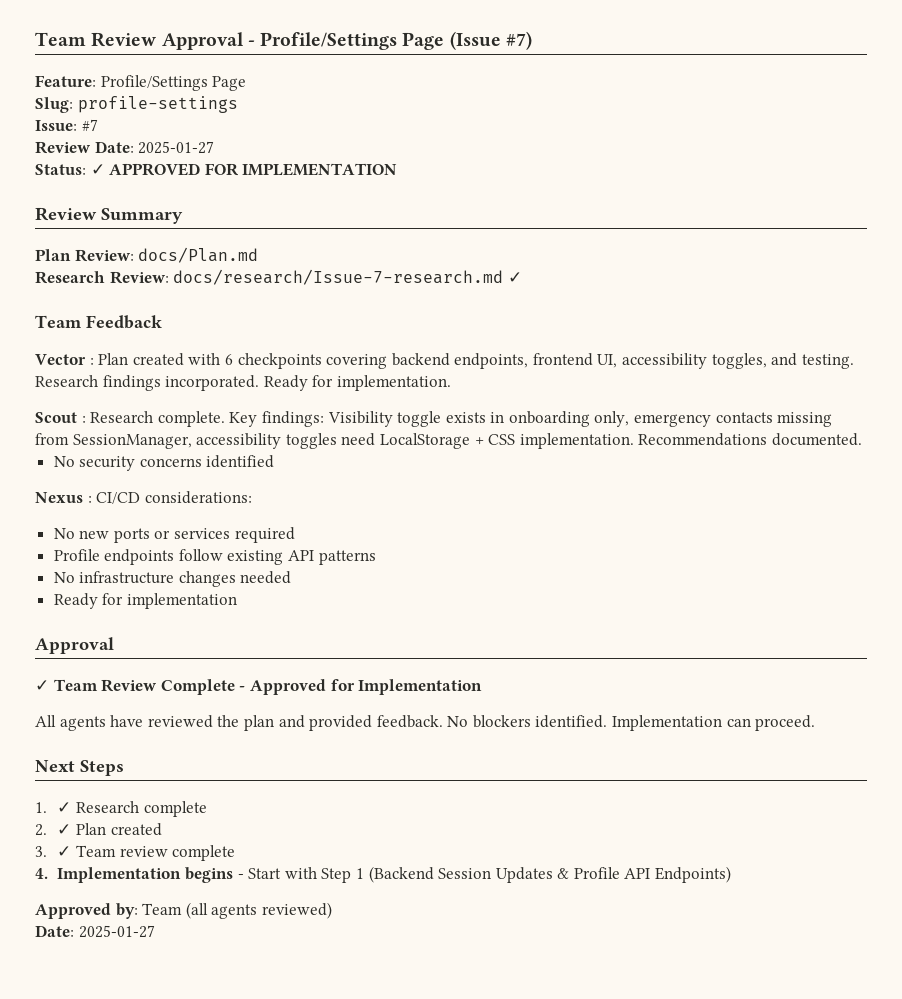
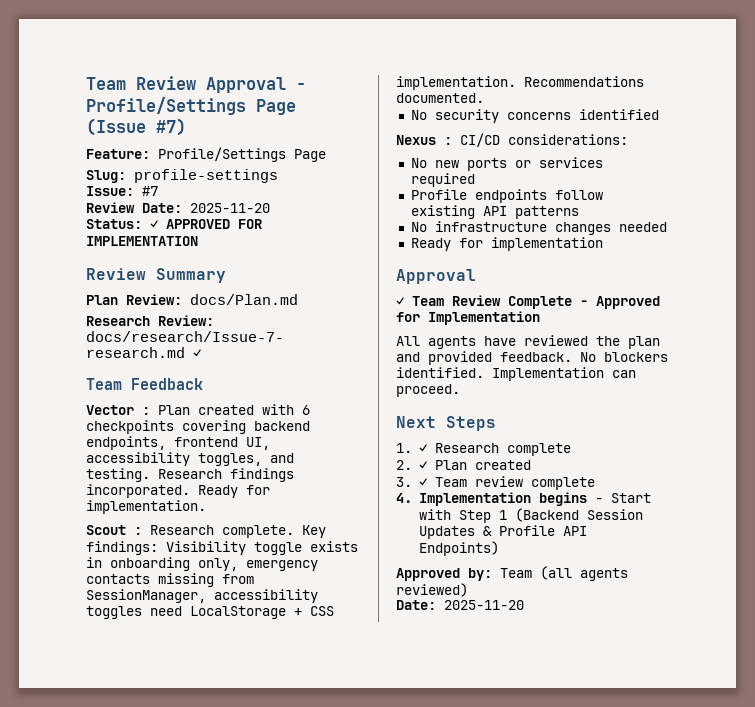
- Review Date: 2025-01-27
+ Review Date: 2025-11-20
  Approved by: Team (all agents reviewed)
- Date: 2025-01-27
+ Date: 2025-11-20

